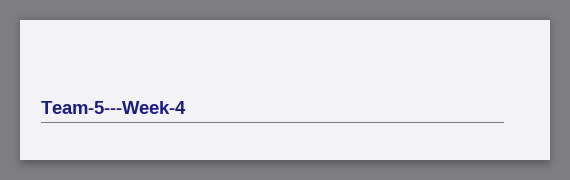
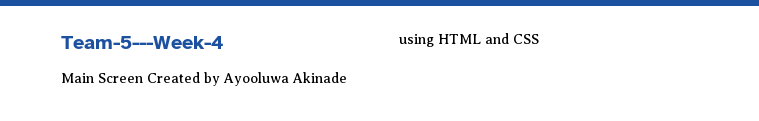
+ Main Screen Created by Ayooluwa Akinade using HTML and CSS

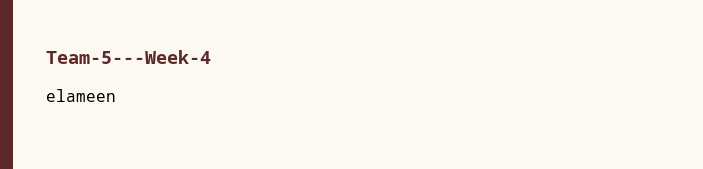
- Main Screen Created by Ayooluwa Akinade using HTML and CSS
+ elameen

